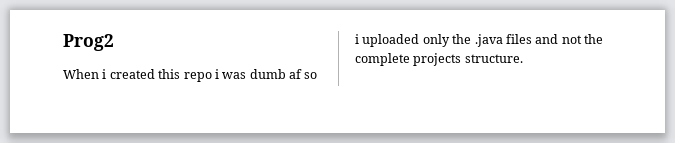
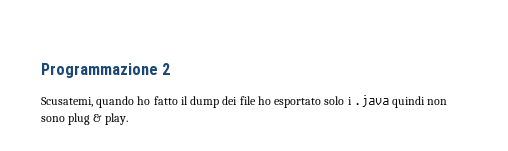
- Prog2
- When i created this repo i was dumb af so i uploaded only the .java files and not the complete projects structure.
+ Programmazione 2
+ Scusatemi, quando ho fatto il dump dei file ho esportato solo i .java quindi non sono plug & play.

